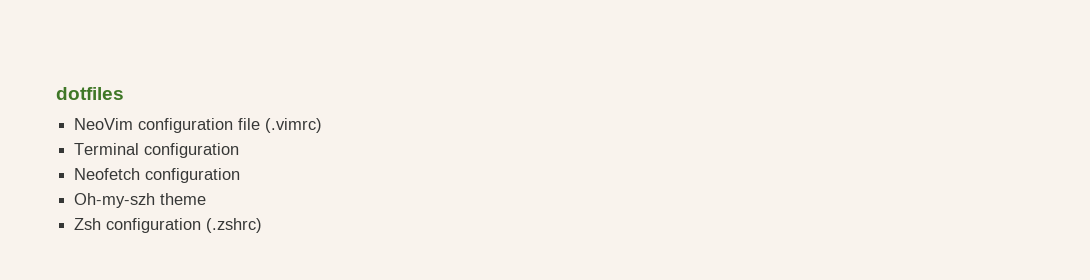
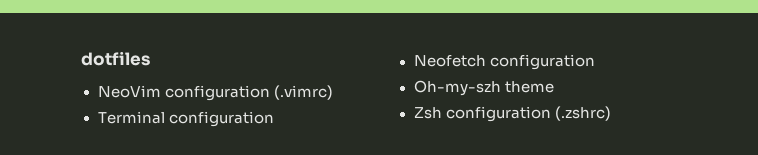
- NeoVim configuration file (.vimrc)
+ NeoVim configuration (.vimrc)

